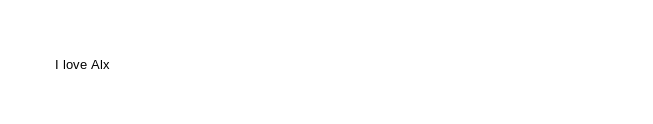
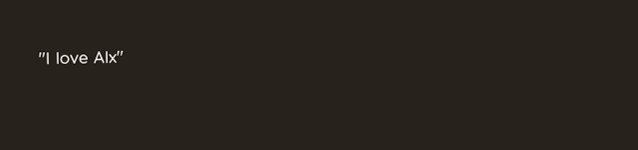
- I love Alx
+ "I love Alx"

